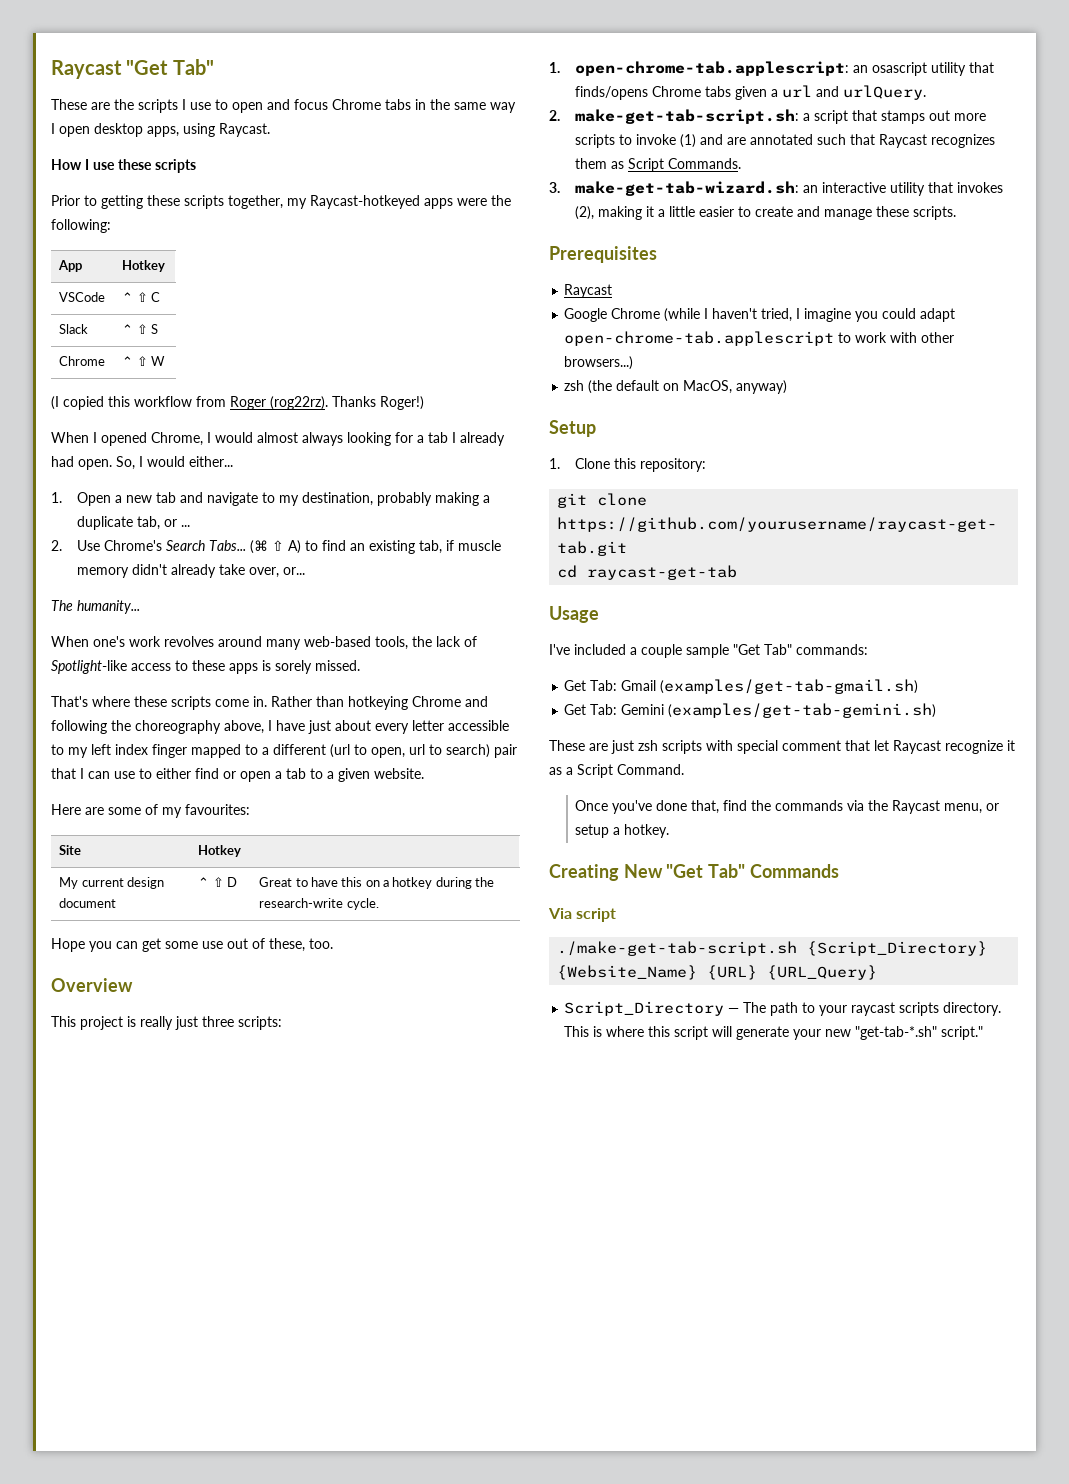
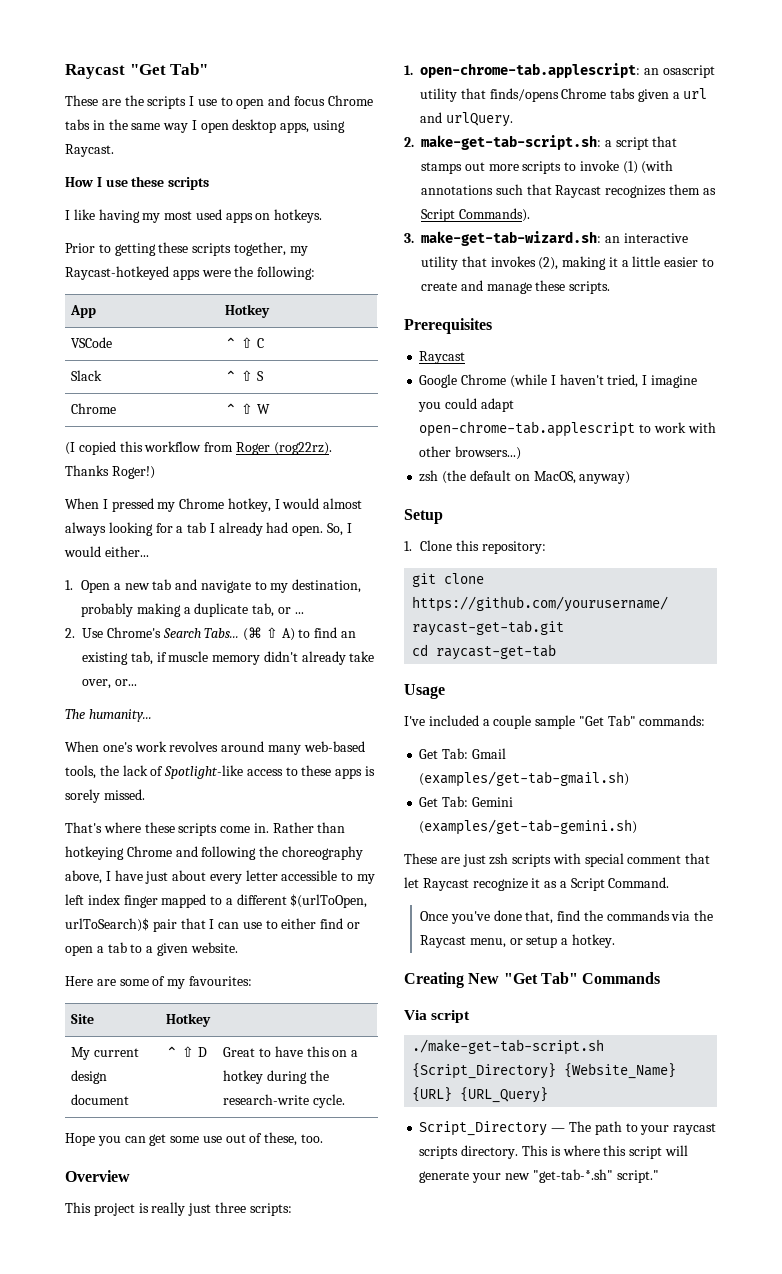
+ I like having my most used apps on hotkeys.
- When I opened Chrome, I would almost always looking for a tab I already had open.
+ When I pressed my Chrome hotkey, I would almost always looking for a tab I already had open.
- Rather than hotkeying Chrome and following the choreography above, I have just about every letter accessible to my left index finger mapped to a different (url to open, url to search) pair that I can use to either find or open a tab to a given website.
+ Rather than hotkeying Chrome and following the choreography above, I have just about every letter accessible to my left index finger mapped to a different $(urlToOpen, urlToSearch)$ pair that I can use to either find or open a tab to a given website.
- 2. make-get-tab-script.sh: a script that stamps out more scripts to invoke (1) and are annotated such that Raycast recognizes them as Script Commands.
+ 2. make-get-tab-script.sh: a script that stamps out more scripts to invoke (1) (with annotations such that Raycast recognizes them as Script Commands).

